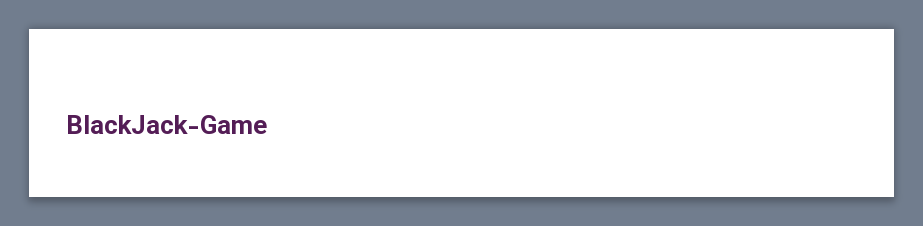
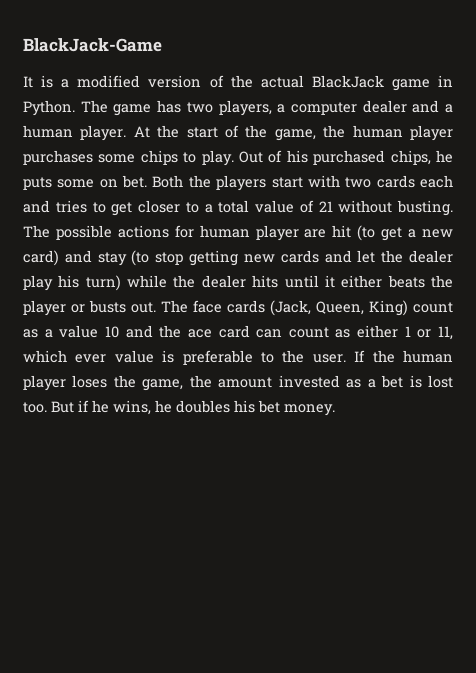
+ It is a modified version of the actual BlackJack game in Python. The game has two players, a computer dealer and a human player. At the start of the game, the human player purchases some chips to play. Out of his purchased chips, he puts some on bet. Both the players start with two cards each and tries to get closer to a total value of 21 without busting. The possible actions for human player are hit (to get a new card) and stay (to stop getting new cards and let the dealer play his turn) while the dealer hits until it either beats the player or busts out. The face cards (Jack, Queen, King) count as a value 10 and the ace card can count as either 1 or 11, which ever value is preferable to the user. If the human player loses the game, the amount invested as a bet is lost too. But if he wins, he doubles his bet money.

